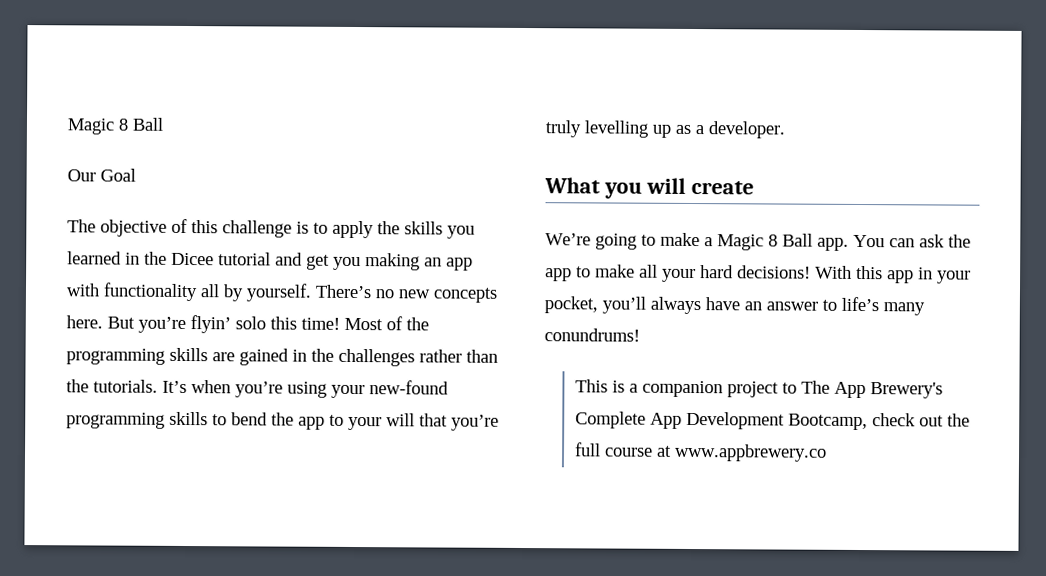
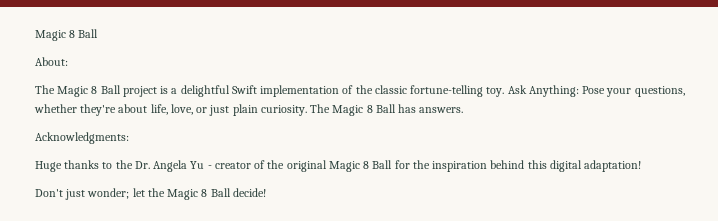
- Our Goal
- The objective of this challenge is to apply the skills you learned in the Dicee tutorial and get you making an app with functionality all by yourself. There’s no new concepts here. But you’re flyin’ solo this time! Most of the programming skills are gained in the challenges rather than the tutorials. It’s when you’re using your new-found programming skills to bend the app to your will that you’re truly levelling up as a developer.
- What you will create
- We’re going to make a Magic 8 Ball app. You can ask the app to make all your hard decisions! With this app in your pocket, you’ll always have an answer to life’s many conundrums!
- This is a companion project to The App Brewery's Complete App Development Bootcamp, check out the full course at www.appbrewery.co
+ About:
+ The Magic 8 Ball project is a delightful Swift implementation of the classic fortune-telling toy. Ask Anything: Pose your questions, whether they're about life, love, or just plain curiosity. The Magic 8 Ball has answers.
+ Acknowledgments:
+ Huge thanks to the Dr. Angela Yu - creator of the original Magic 8 Ball for the inspiration behind this digital adaptation!
+ Don't just wonder; let the Magic 8 Ball decide!

